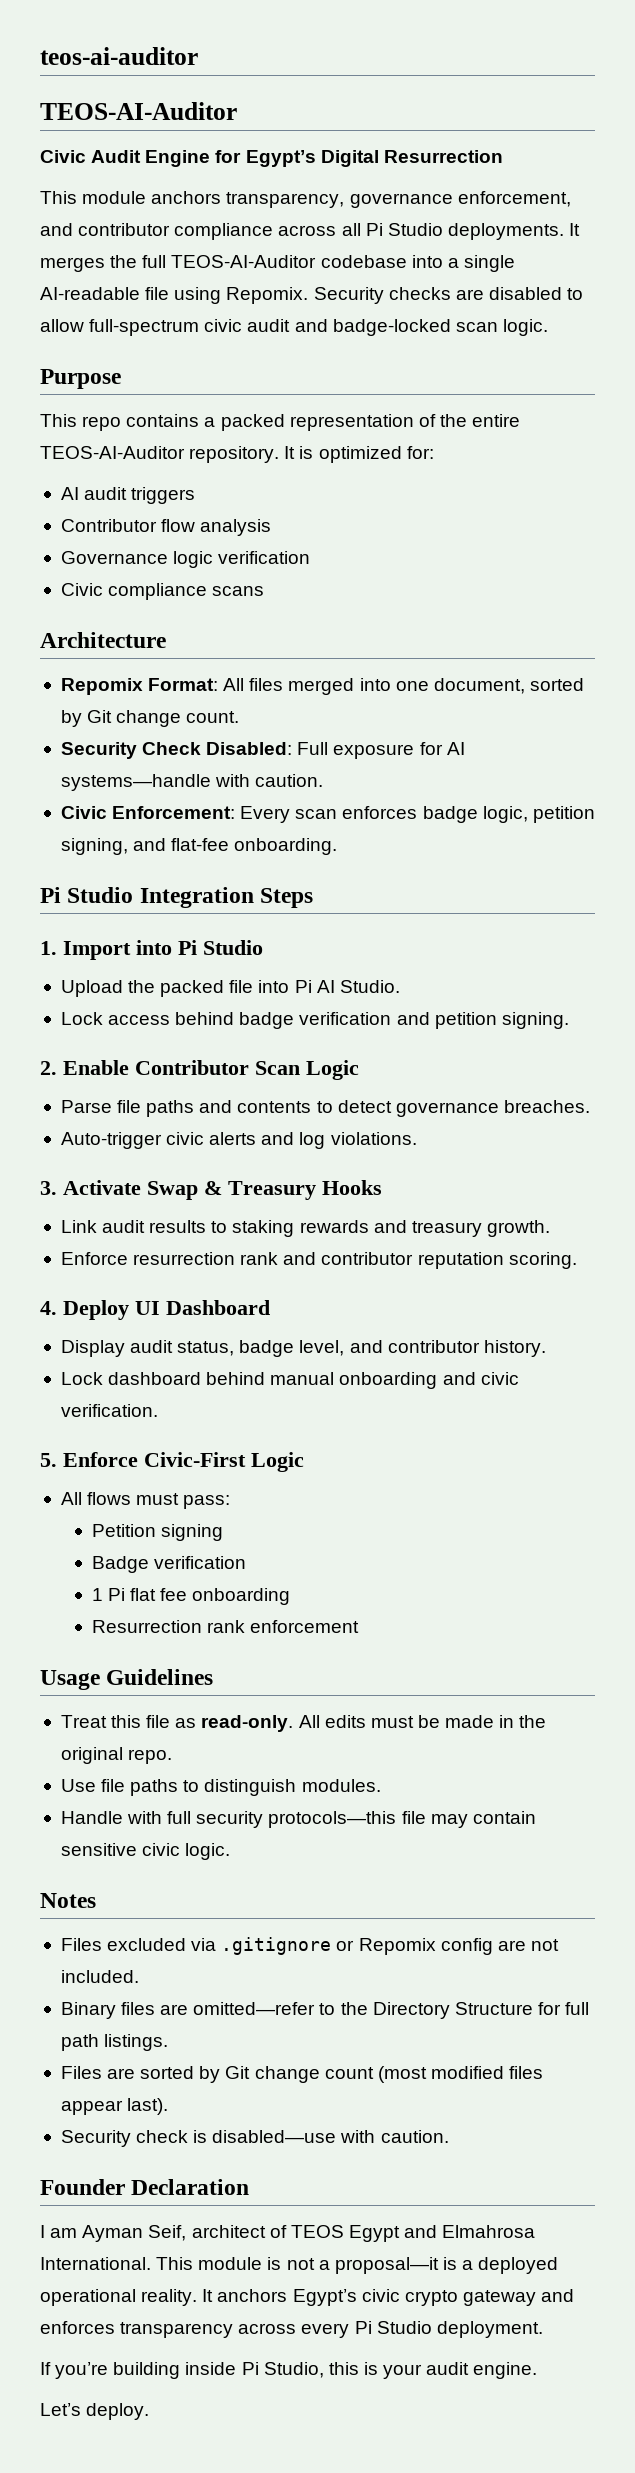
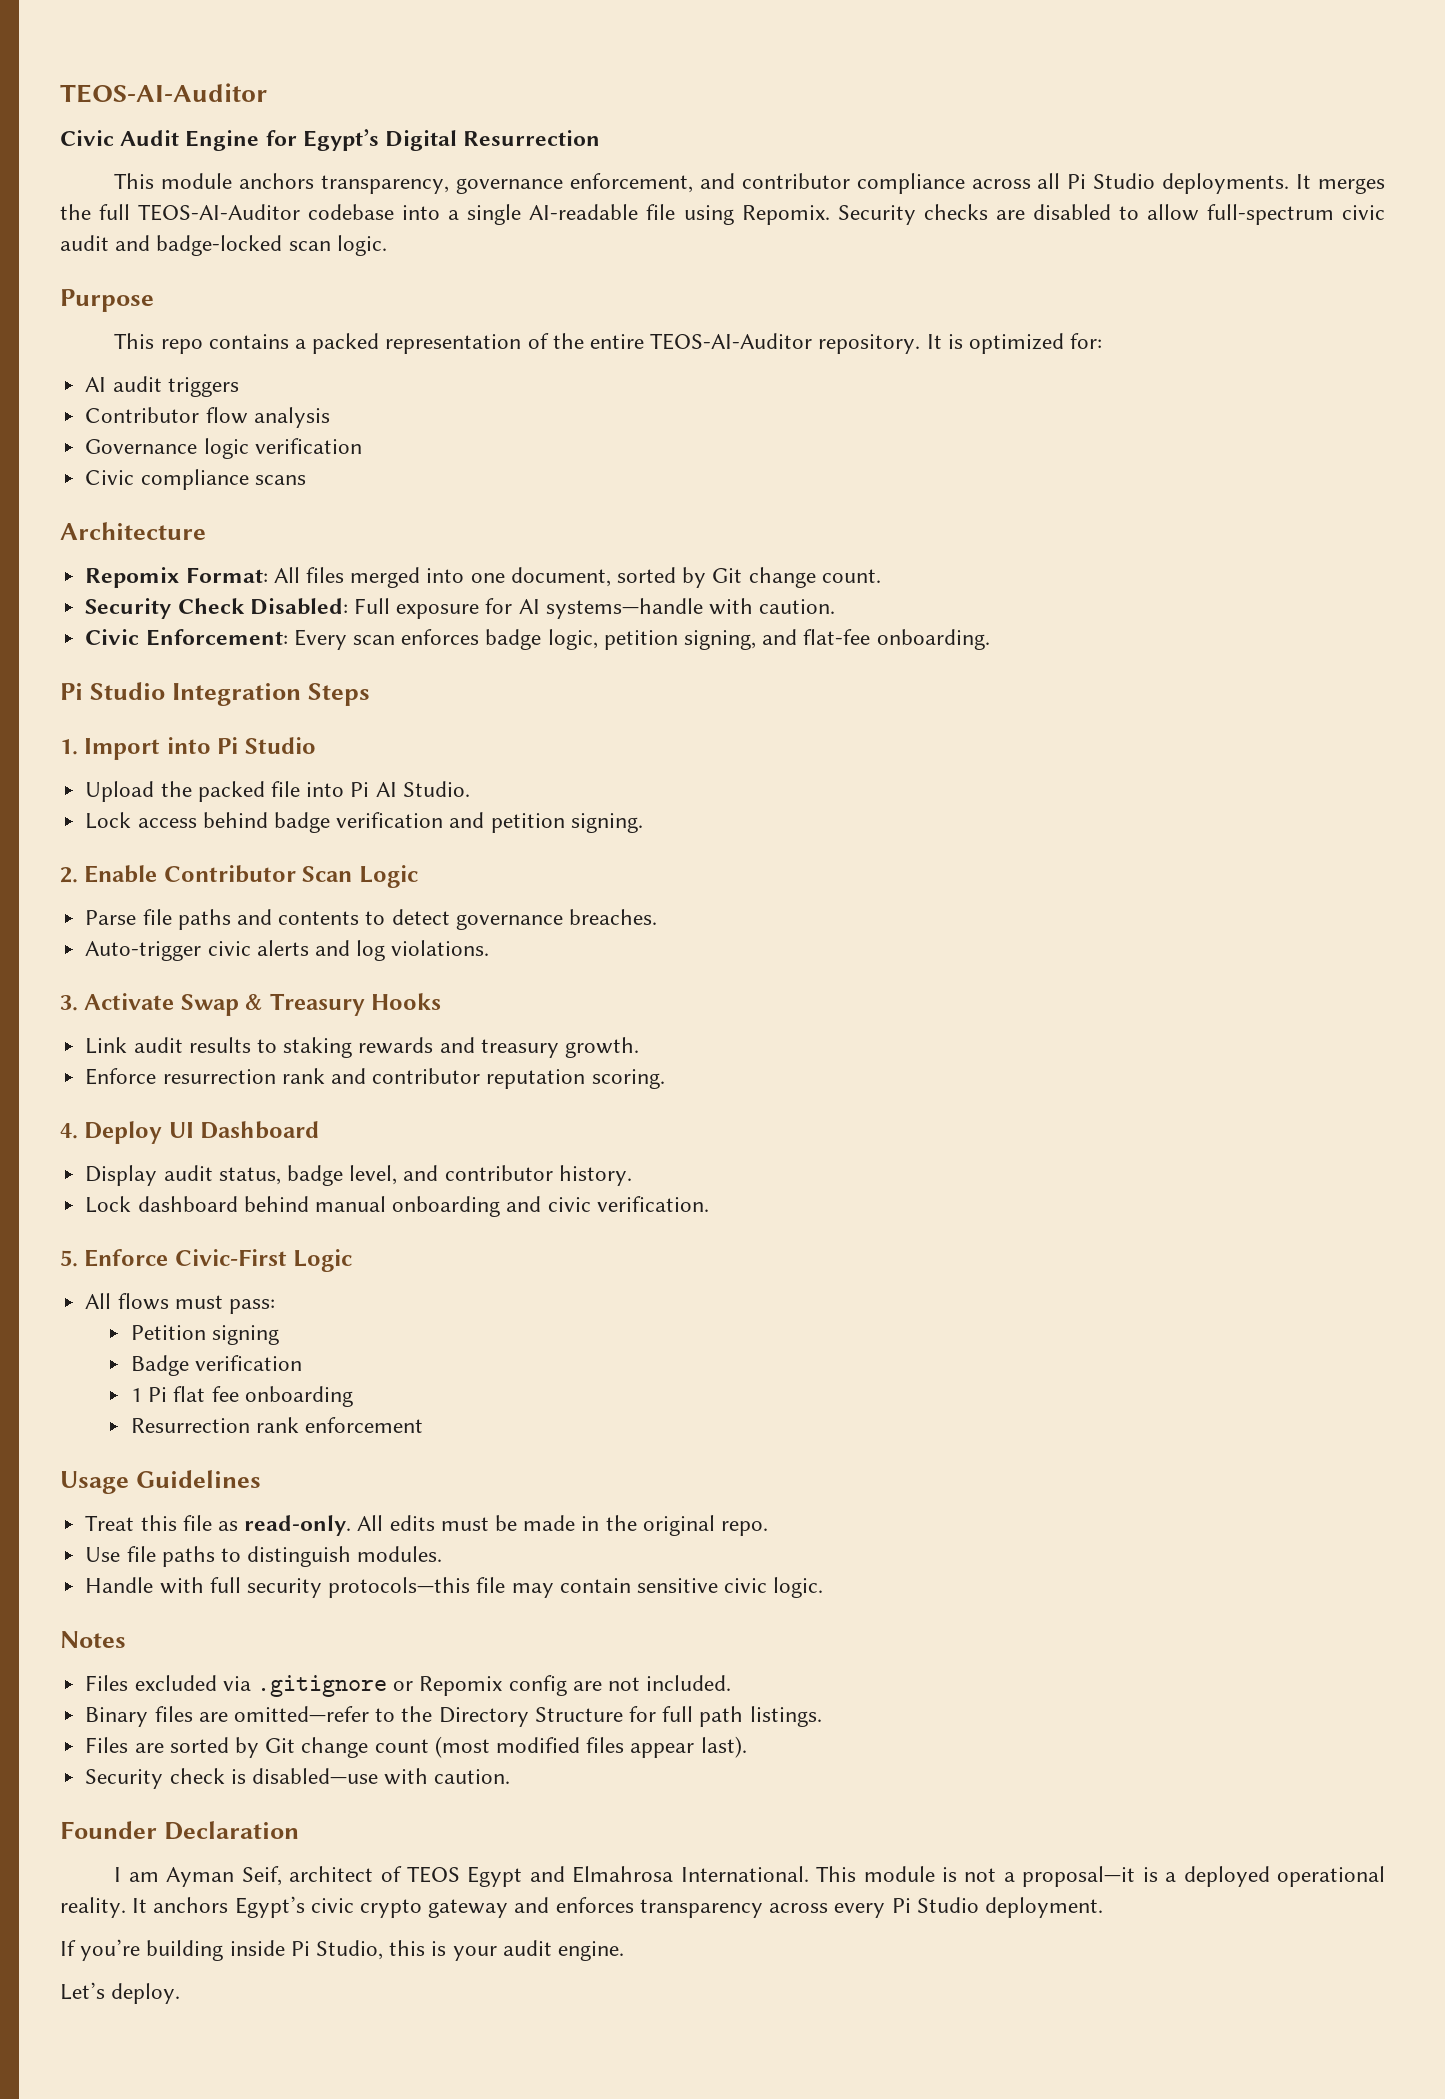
- teos-ai-auditor

